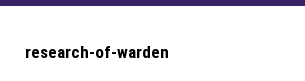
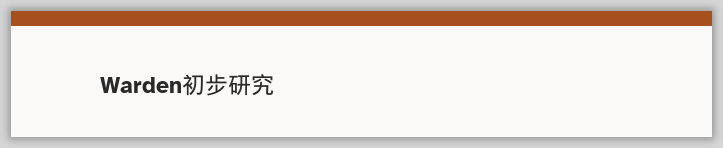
- research-of-warden
+ Warden初步研究

